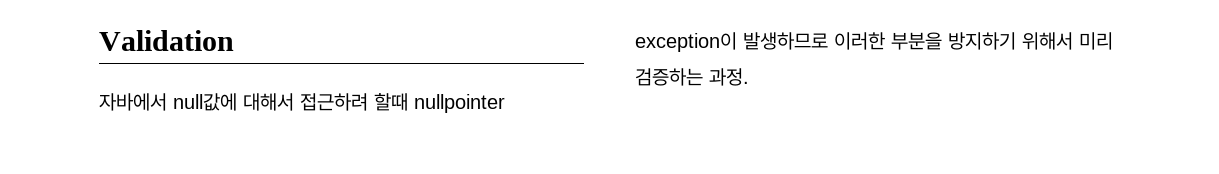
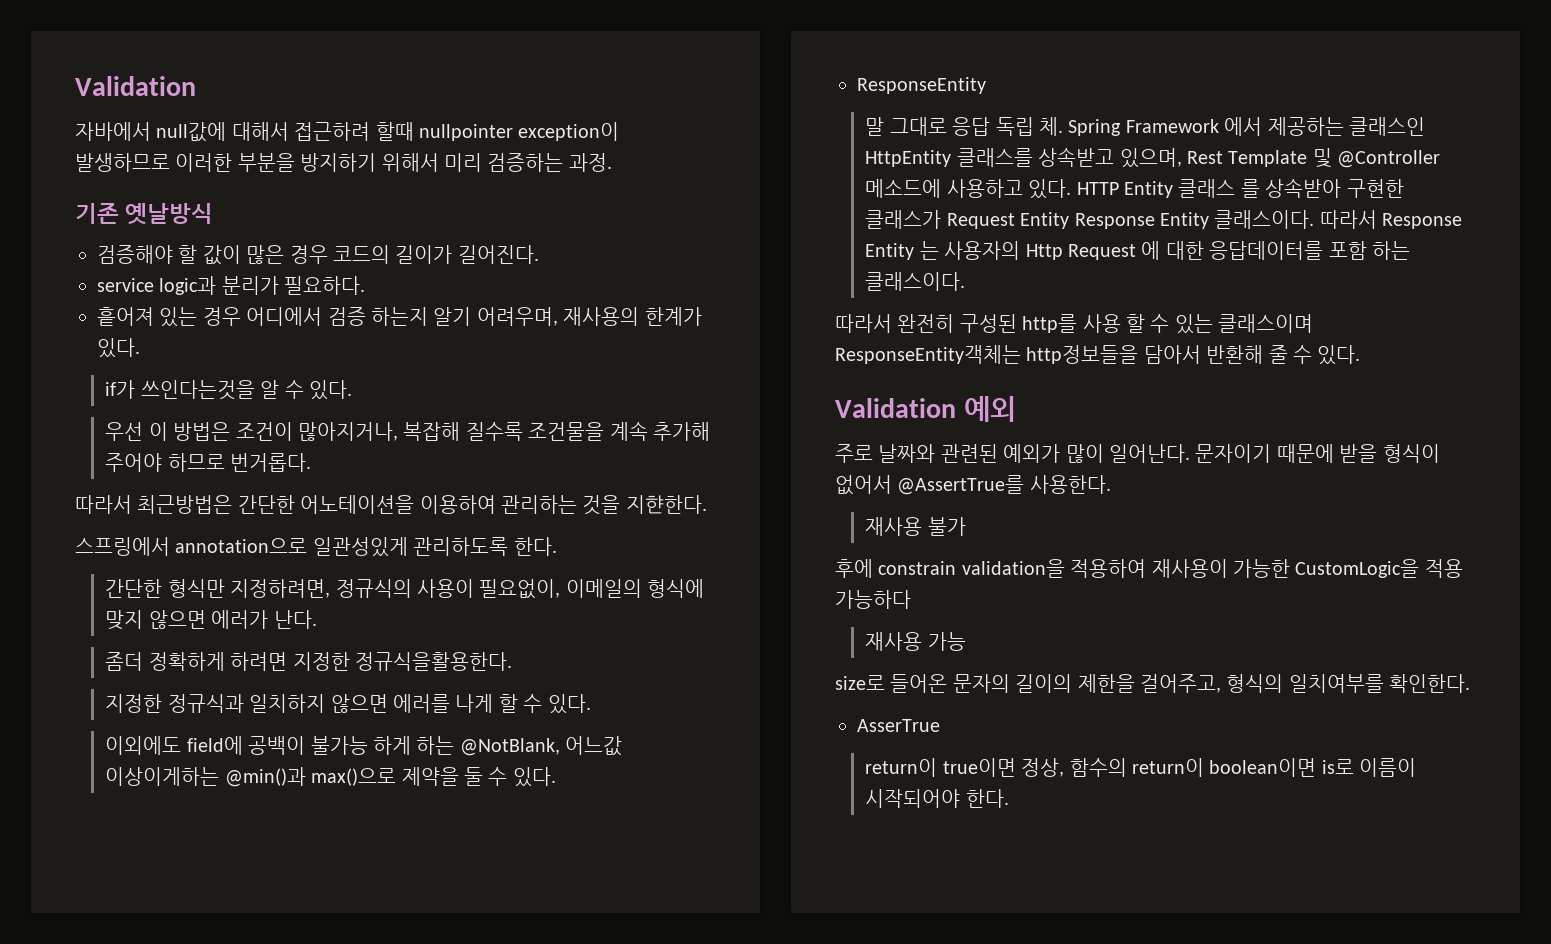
+ 기존 옛날방식
+ 검증해야 할 값이 많은 경우 코드의 길이가 길어진다.
+ service logic과 분리가 필요하다.
+ 흩어져 있는 경우 어디에서 검증 하는지 알기 어려우며, 재사용의 한계가 있다.
+ if가 쓰인다는것을 알 수 있다.
+ 우선 이 방법은 조건이 많아지거나, 복잡해 질수록 조건물을 계속 추가해 주어야 하므로 번거롭다.
+ 따라서 최근방법은 간단한 어노테이션을 이용하여 관리하는 것을 지햔한다.
+ 스프링에서 annotation으로 일관성있게 관리하도록 한다.
+ 간단한 형식만 지정하려면, 정규식의 사용이 필요없이, 이메일의 형식에 맞지 않으면 에러가 난다.
+ 좀더 정확하게 하려면 지정한 정규식을활용한다.
+ 지정한 정규식과 일치하지 않으면 에러를 나게 할 수 있다.
+ 이외에도 field에 공백이 불가능 하게 하는 @NotBlank, 어느값 이상이게하는 @min()과 max()으로 제약을 둘 수 있다.
+ ResponseEntity
+ 말 그대로 응답 독립 체. Spring Framework 에서 제공하는 클래스인 HttpEntity 클래스를 상속받고 있으며, Rest Template 및 @Controller 메소드에 사용하고 있다. HTTP Entity 클래스 를 상속받아 구현한 클래스가 Request Entity Response Entity 클래스이다. 따라서 Response Entity 는 사용자의 Http Request 에 대한 응답데이터를 포함 하는 클래스이다.
+ 따라서 완전히 구성된 http를 사용 할 수 있는 클래스이며 ResponseEntity객체는 http정보들을 담아서 반환해 줄 수 있다.
+ Validation 예외
+ 주로 날짜와 관련된 예외가 많이 일어난다. 문자이기 때문에 받을 형식이 없어서 @AssertTrue를 사용한다.
+ 재사용 불가
+ 후에 constrain validation을 적용하여 재사용이 가능한 CustomLogic을 적용 가능하다
+ 재사용 가능
+ size로 들어온 문자의 길이의 제한을 걸어주고, 형식의 일치여부를 확인한다.
+ AsserTrue
+ return이 true이면 정상, 함수의 return이 boolean이면 is로 이름이 시작되어야 한다.

